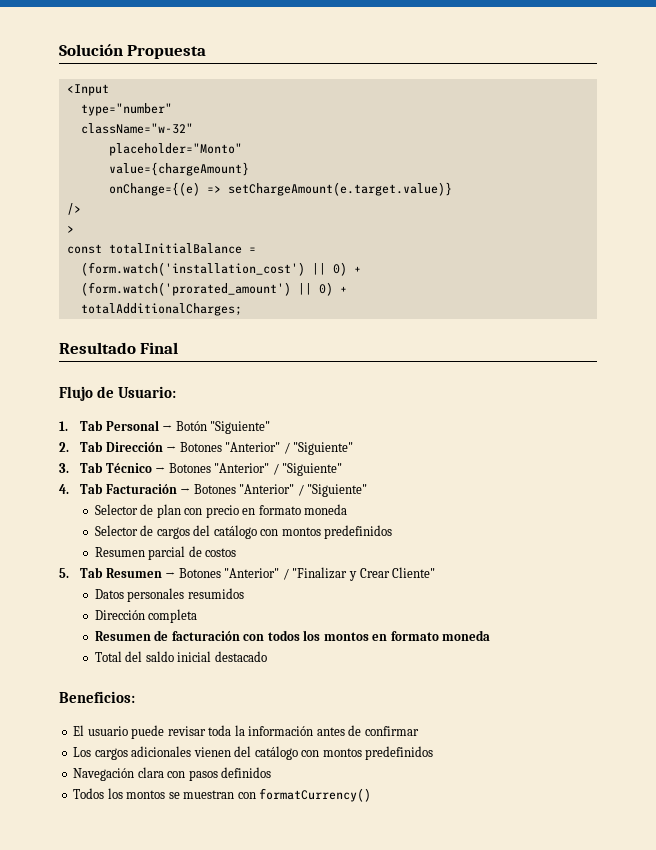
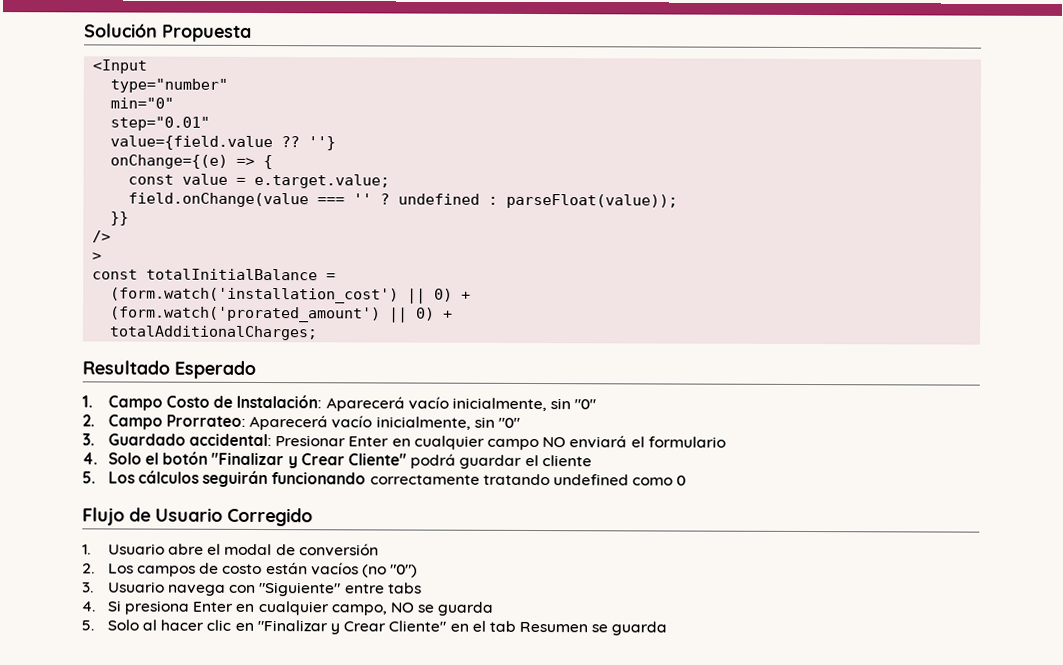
- className="w-32"
- placeholder="Monto"
- value={chargeAmount}
- onChange={(e) => setChargeAmount(e.target.value)}
+ min="0"
+ step="0.01"
+ value={field.value ?? ''}
+ onChange={(e) => {
+ const value = e.target.value;
+ field.onChange(value === '' ? undefined : parseFloat(value));
+ }}
- Resultado Final
- Flujo de Usuario:
- 1. Tab Personal → Botón "Siguiente"
- 2. Tab Dirección → Botones "Anterior" / "Siguiente"
- 3. Tab Técnico → Botones "Anterior" / "Siguiente"
- 4. Tab Facturación → Botones "Anterior" / "Siguiente"
- Selector de plan con precio en formato moneda
- Selector de cargos del catálogo con montos predefinidos
- Resumen parcial de costos
- 5. Tab Resumen → Botones "Anterior" / "Finalizar y Crear Cliente"
- Datos personales resumidos
- Dirección completa
- Resumen de facturación con todos los montos en formato moneda
- Total del saldo inicial destacado
- Beneficios:
- El usuario puede revisar toda la información antes de confirmar
- Los cargos adicionales vienen del catálogo con montos predefinidos
- Navegación clara con pasos definidos
- Todos los montos se muestran con formatCurrency()
+ Resultado Esperado
+ 1. Campo Costo de Instalación: Aparecerá vacío inicialmente, sin "0"
+ 2. Campo Prorrateo: Aparecerá vacío inicialmente, sin "0"
+ 3. Guardado accidental: Presionar Enter en cualquier campo NO enviará el formulario
+ 4. Solo el botón "Finalizar y Crear Cliente" podrá guardar el cliente
+ 5. Los cálculos seguirán funcionando correctamente tratando undefined como 0
+ Flujo de Usuario Corregido
+ 1. Usuario abre el modal de conversión
+ 2. Los campos de costo están vacíos (no "0")
+ 3. Usuario navega con "Siguiente" entre tabs
+ 4. Si presiona Enter en cualquier campo, NO se guarda
+ 5. Solo al hacer clic en "Finalizar y Crear Cliente" en el tab Resumen se guarda

